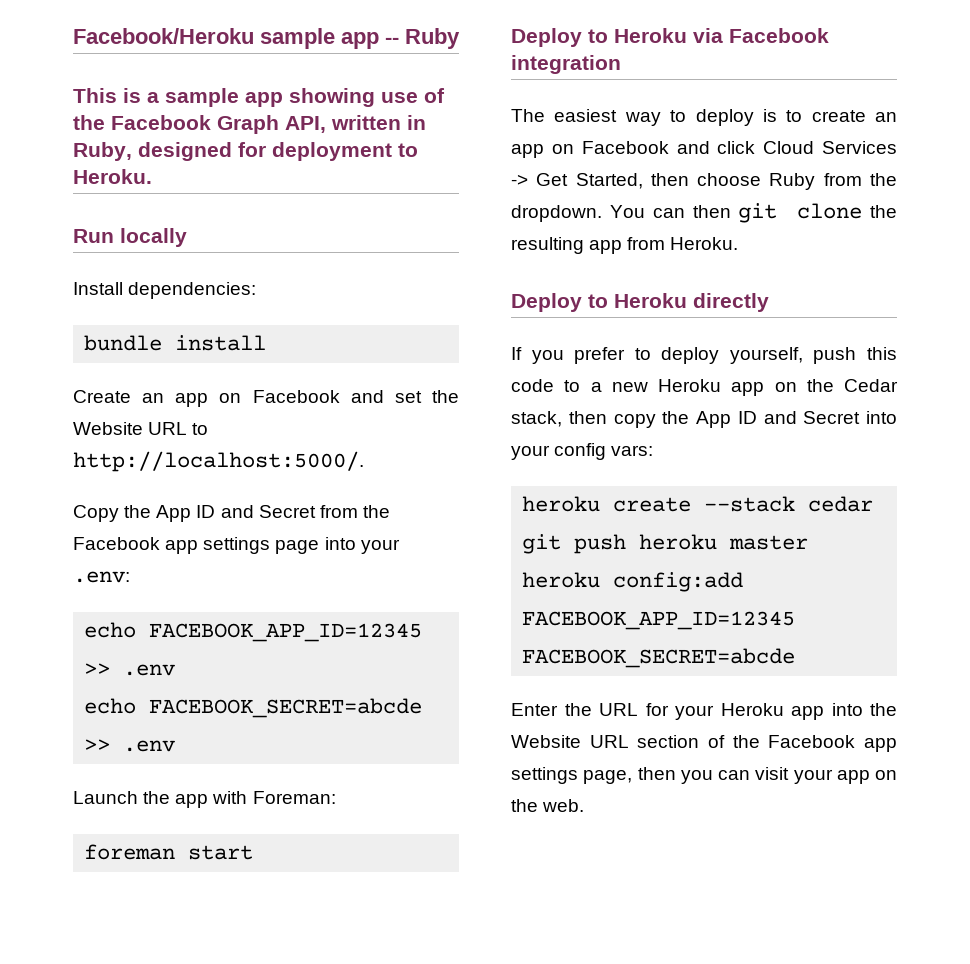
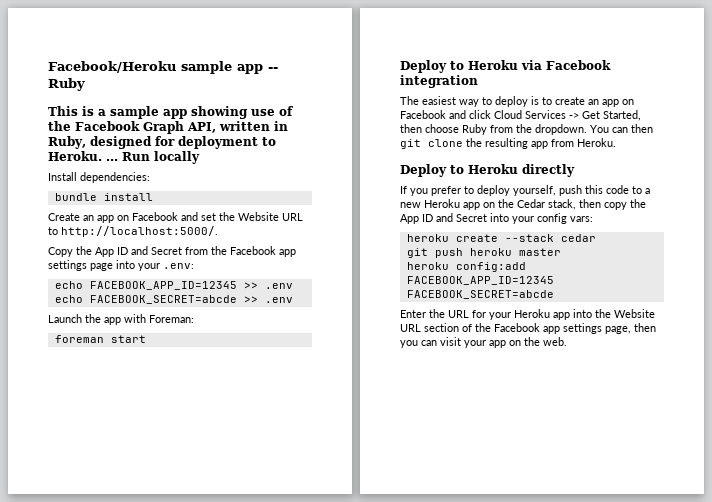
- This is a sample app showing use of the Facebook Graph API, written in Ruby, designed for deployment to Heroku.
- Run locally
+ This is a sample app showing use of the Facebook Graph API, written in Ruby, designed for deployment to Heroku. ... Run locally

